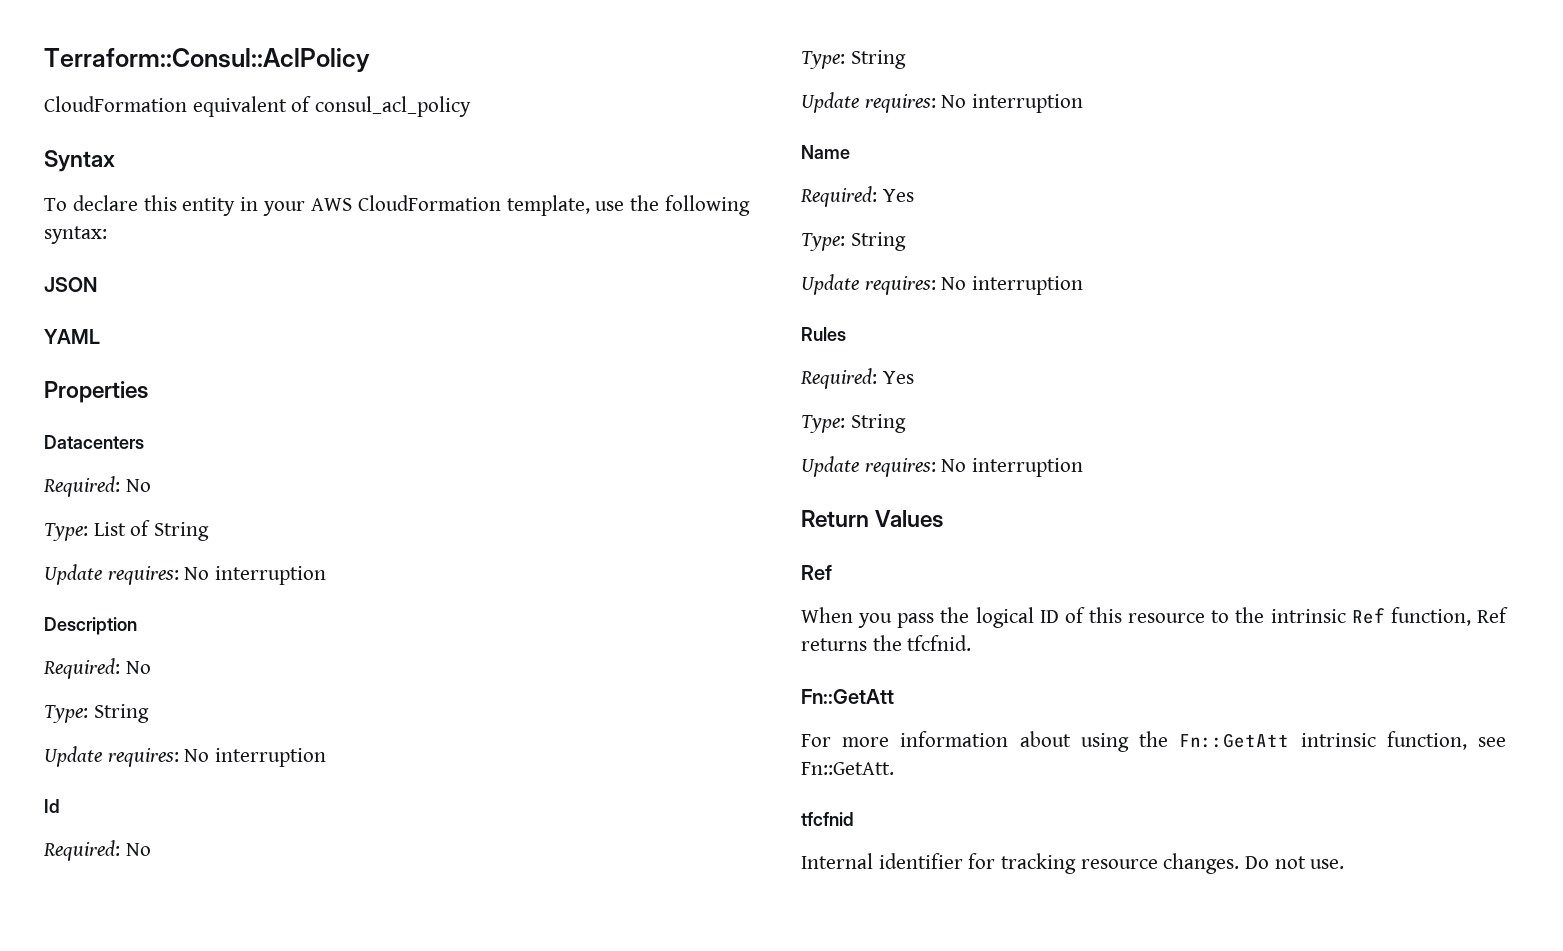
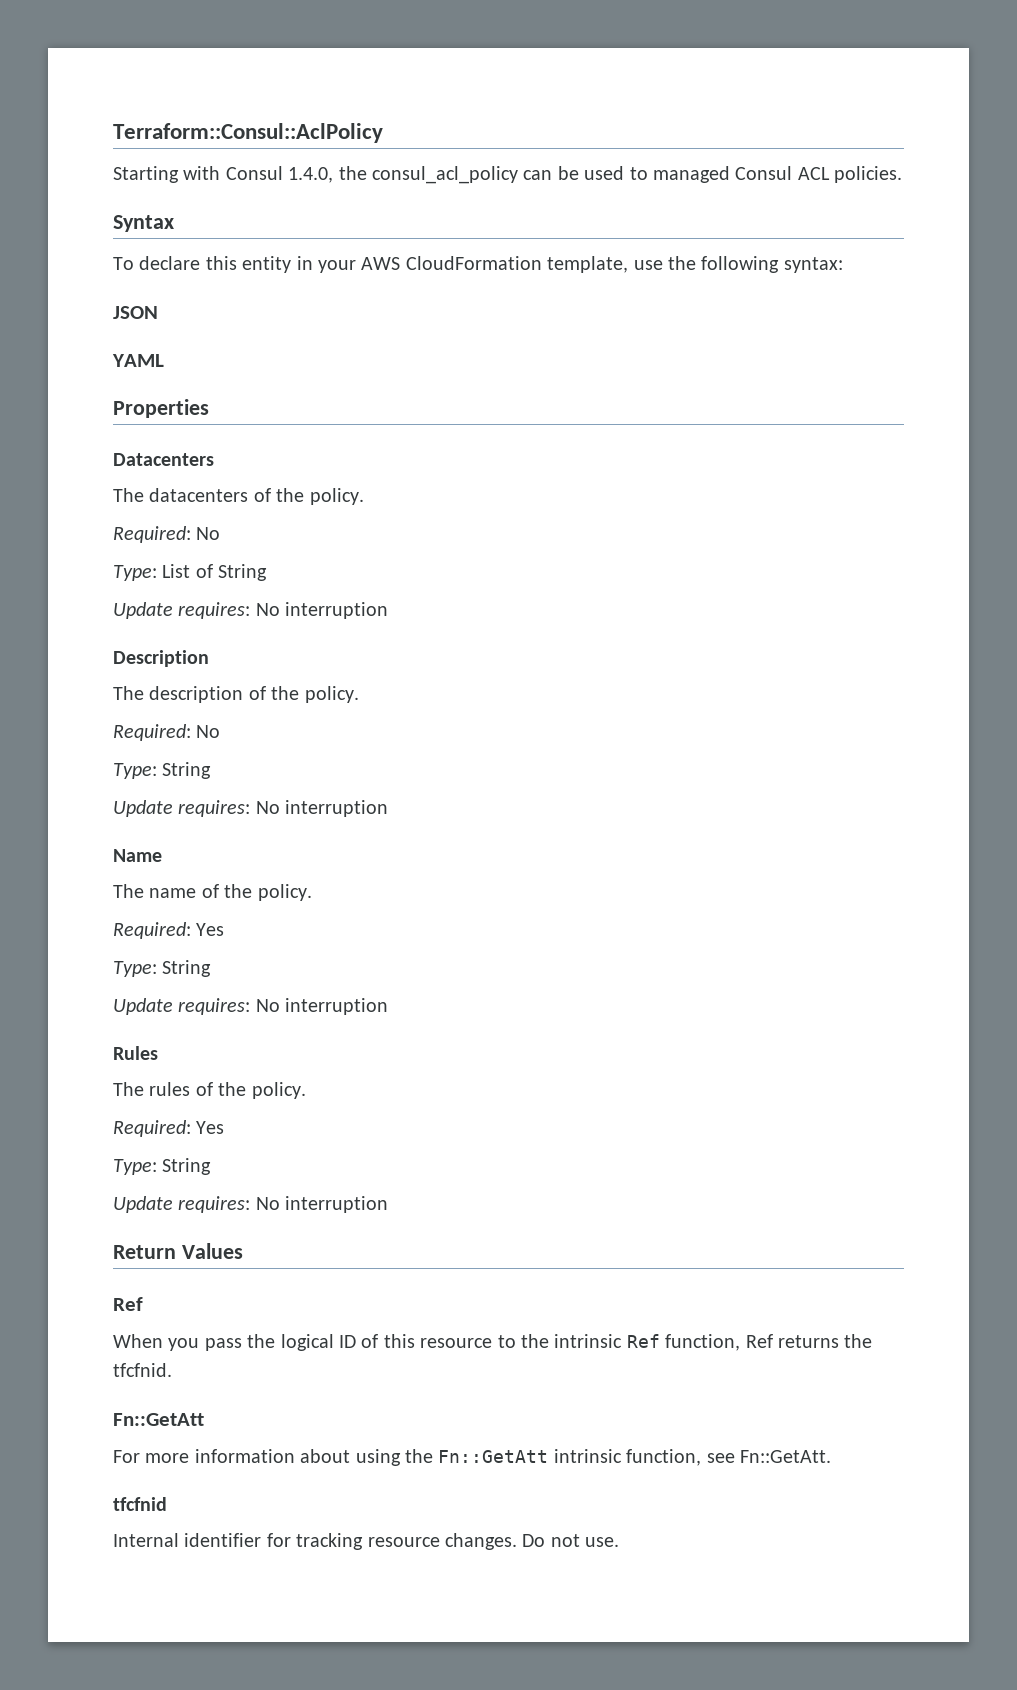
- CloudFormation equivalent of consul_acl_policy
+ Starting with Consul 1.4.0, the consul_acl_policy can be used to managed Consul ACL policies.
+ The datacenters of the policy.
  Description
- Required: No
- Type: String
- Update requires: No interruption
- Id
+ The description of the policy.
+ The name of the policy.
+ The rules of the policy.

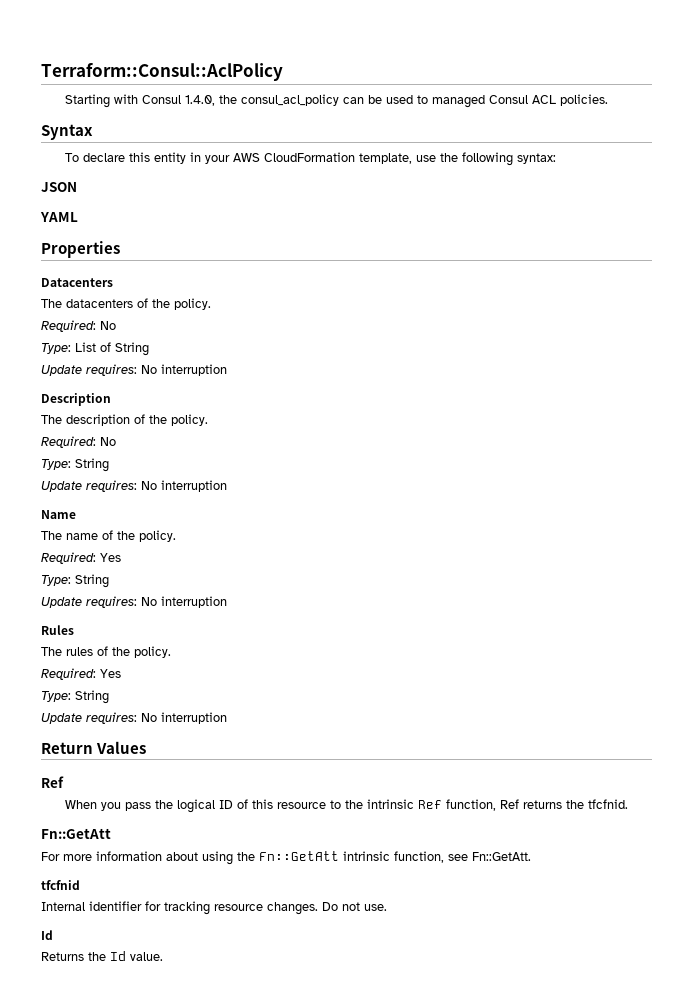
  Do not use.
+ Id
+ Returns the Id value.

